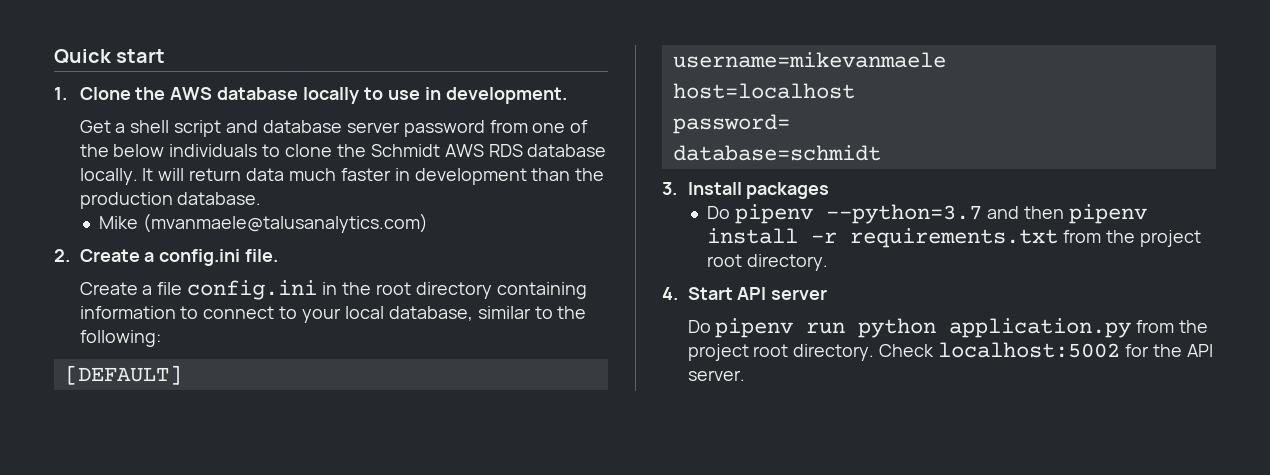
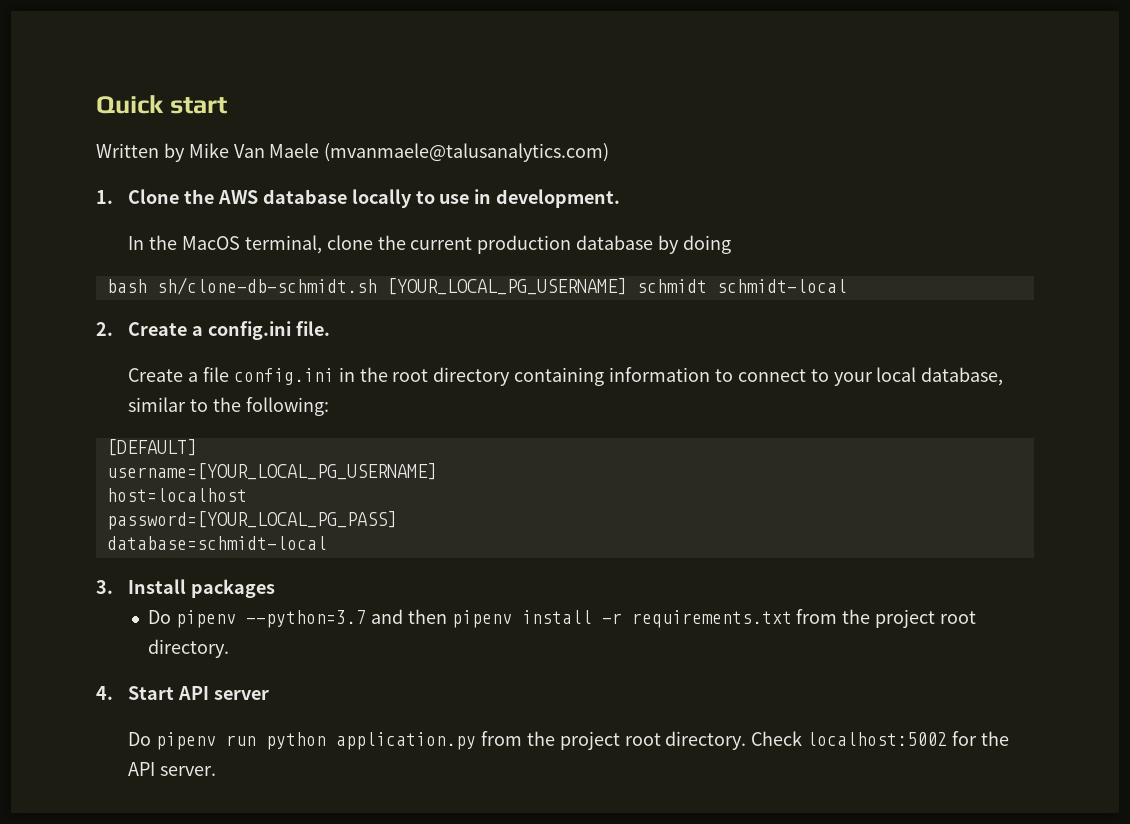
+ Written by Mike Van Maele (mvanmaele@talusanalytics.com)
- Get a shell script and database server password from one of the below individuals to clone the Schmidt AWS RDS database locally. It will return data much faster in development than the production database.
- Mike (mvanmaele@talusanalytics.com)
+ In the MacOS terminal, clone the current production database by doing
+ bash sh/clone-db-schmidt.sh [YOUR_LOCAL_PG_USERNAME] schmidt schmidt-local
- username=mikevanmaele
+ username=[YOUR_LOCAL_PG_USERNAME]
- password=
- database=schmidt
+ password=[YOUR_LOCAL_PG_PASS]
+ database=schmidt-local

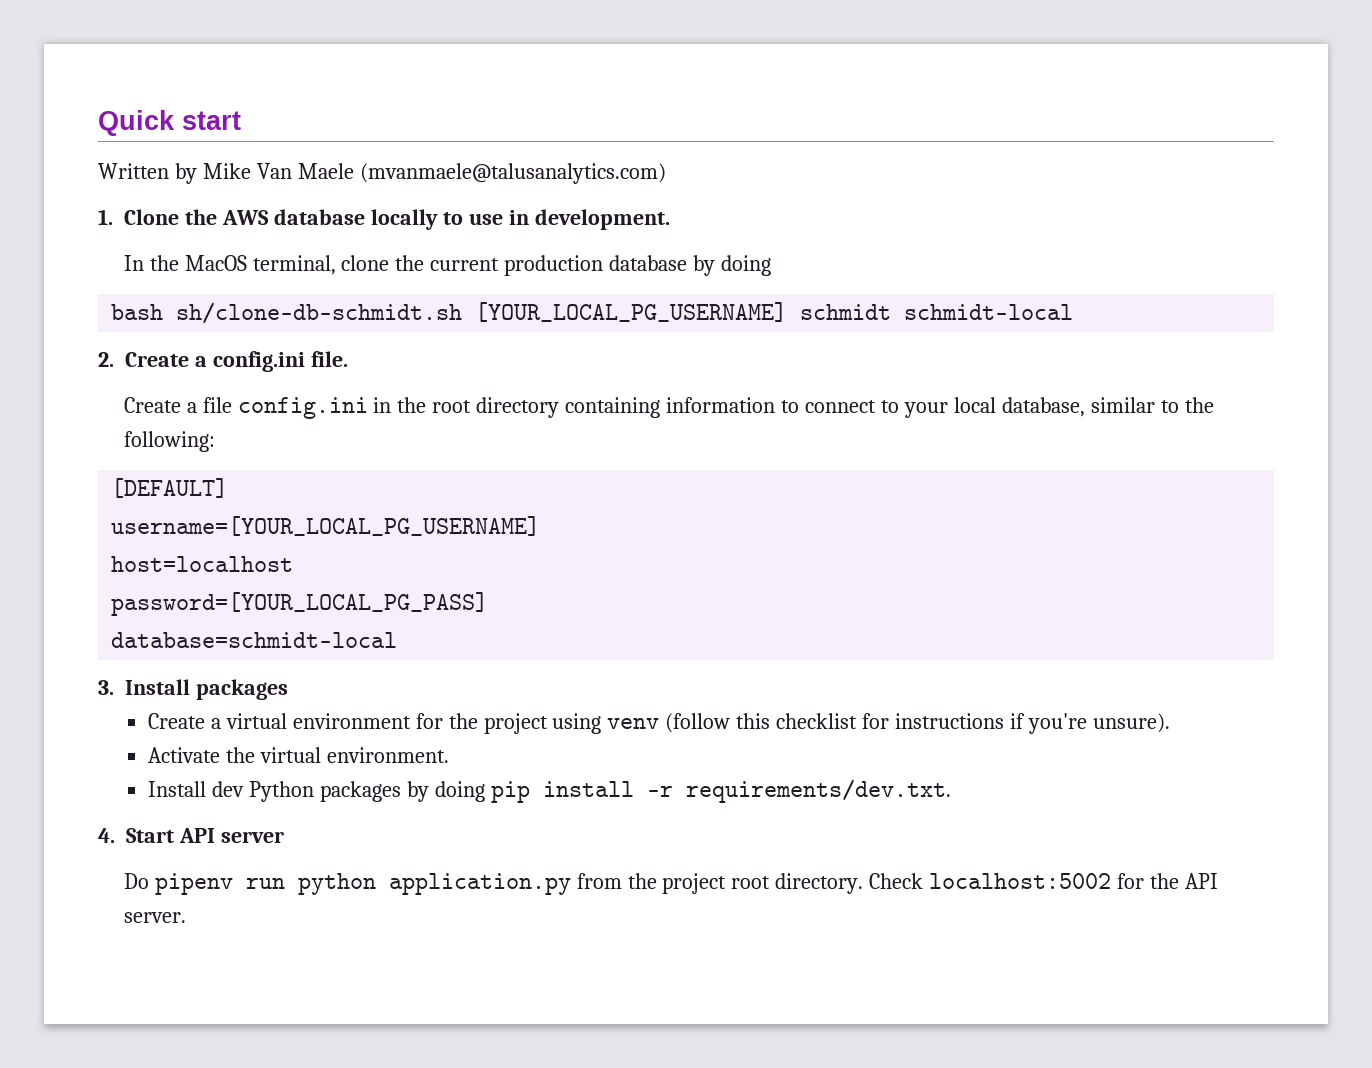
- Do pipenv --python=3.7 and then pipenv install -r requirements.txt from the project root directory.
+ Create a virtual environment for the project using venv (follow this checklist for instructions if you're unsure).
+ Activate the virtual environment.
+ Install dev Python packages by doing pip install -r requirements/dev.txt.

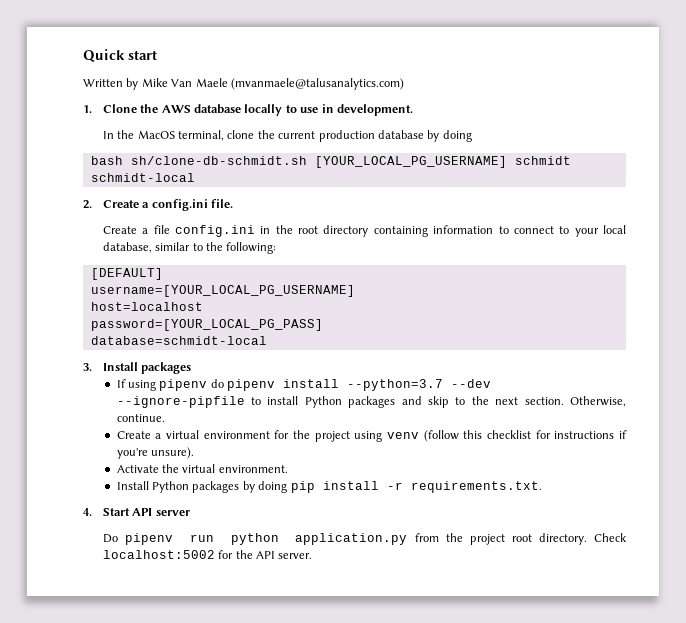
+ If using pipenv do pipenv install --python=3.7 --dev --ignore-pipfile to install Python packages and skip to the next section. Otherwise, continue.
- Install dev Python packages by doing pip install -r requirements/dev.txt.
+ Install Python packages by doing pip install -r requirements.txt.

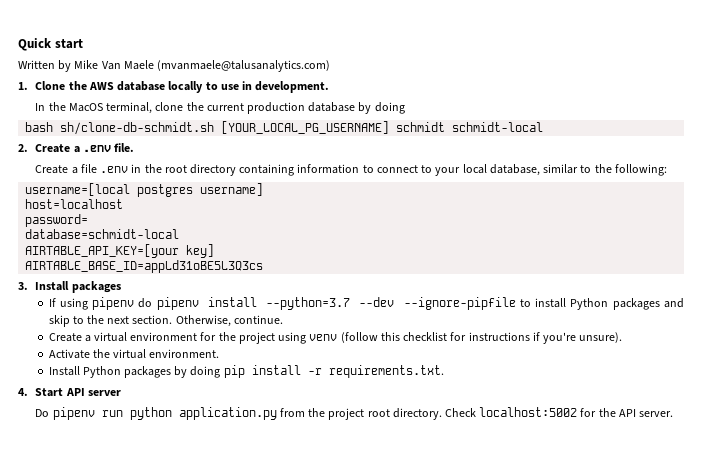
- 2. Create a config.ini file.
+ 2. Create a .env file.
- Create a file config.ini in the root directory containing information to connect to your local database, similar to the following:
+ Create a file .env in the root directory containing information to connect to your local database, similar to the following:
- [DEFAULT]
- username=[YOUR_LOCAL_PG_USERNAME]
+ username=[local postgres username]
- password=[YOUR_LOCAL_PG_PASS]
+ password=
+ AIRTABLE_API_KEY=[your key]
+ AIRTABLE_BASE_ID=appLd31oBE5L3Q3cs

